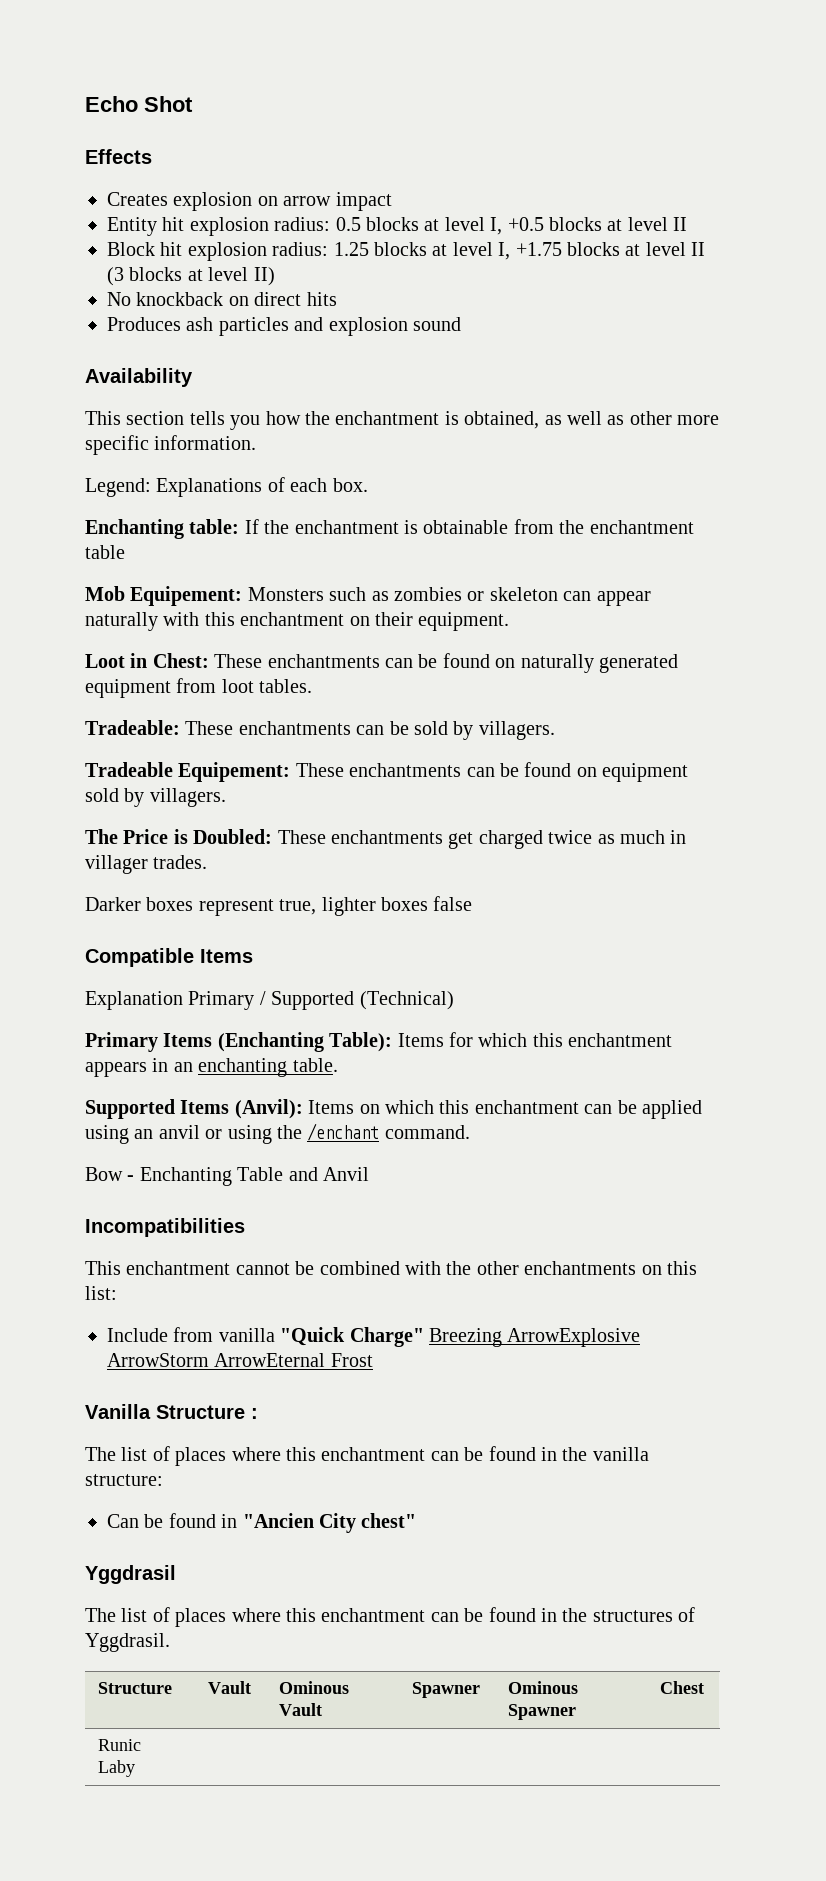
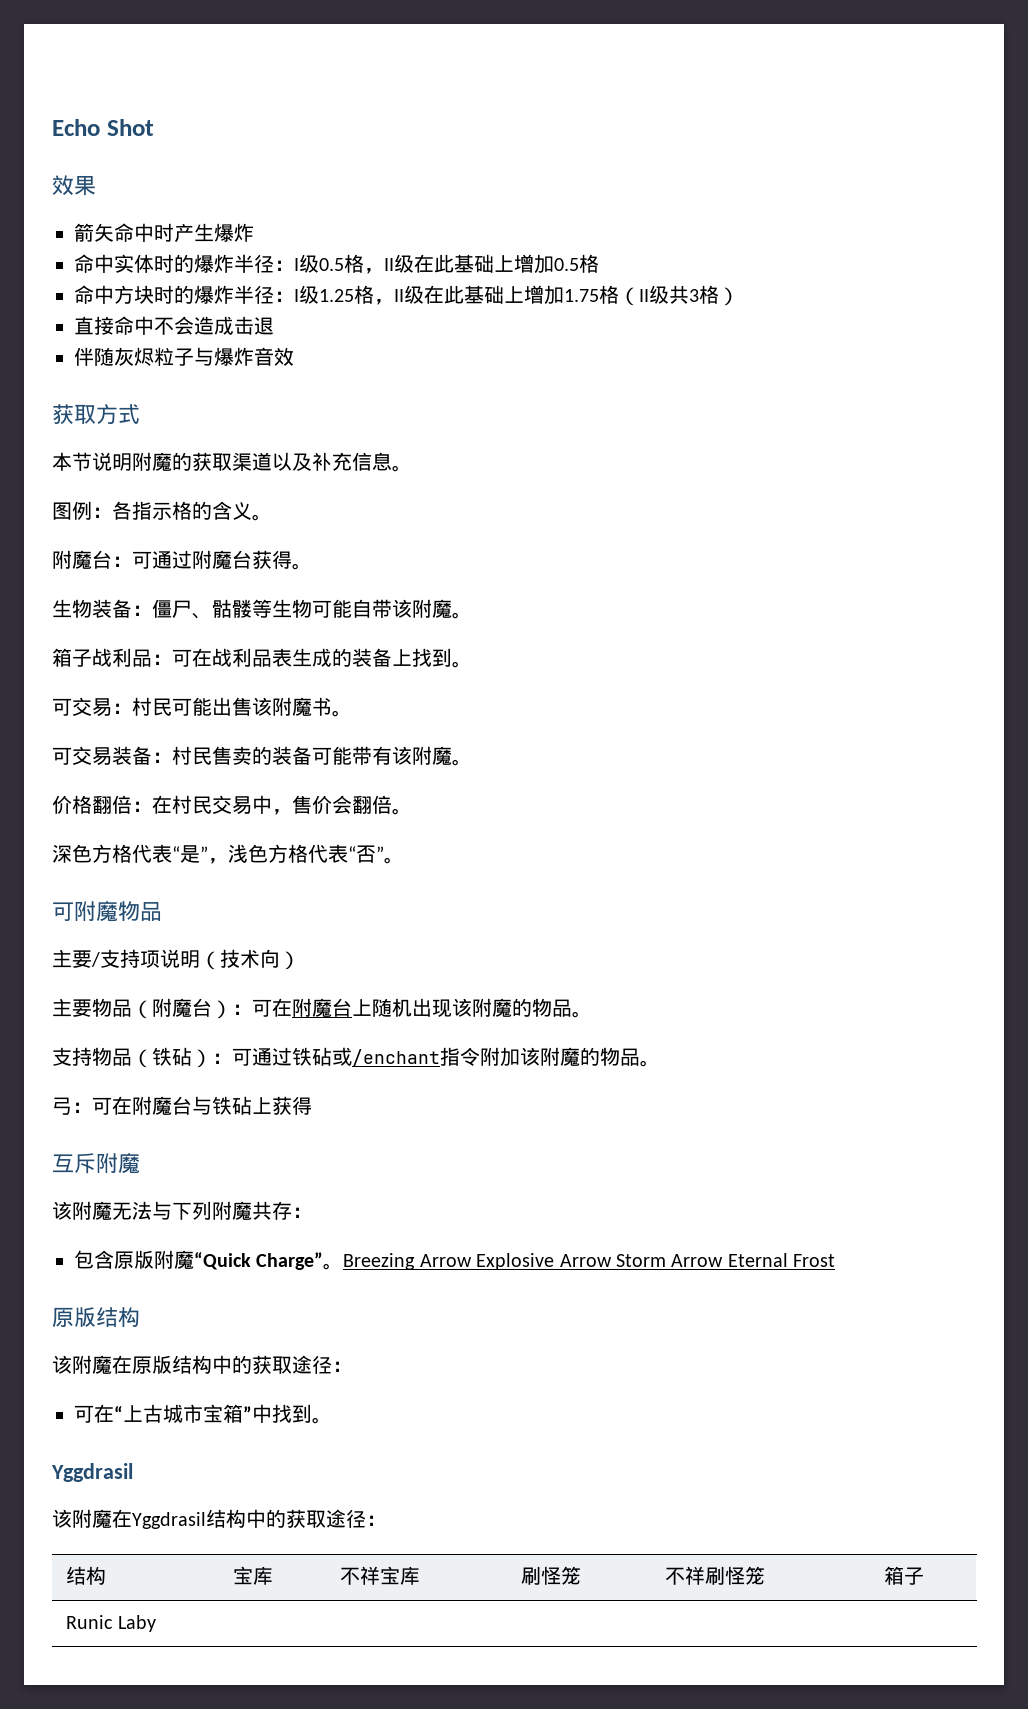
- Effects
- Creates explosion on arrow impact
- Entity hit explosion radius: 0.5 blocks at level I, +0.5 blocks at level II
- Block hit explosion radius: 1.25 blocks at level I, +1.75 blocks at level II (3 blocks at level II)
- No knockback on direct hits
- Produces ash particles and explosion sound
- Availability
- This section tells you how the enchantment is obtained, as well as other more specific information.
- Legend: Explanations of each box.
- Enchanting table: If the enchantment is obtainable from the enchantment table
- Mob Equipement: Monsters such as zombies or skeleton can appear naturally with this enchantment on their equipment.
- Loot in Chest: These enchantments can be found on naturally generated equipment from loot tables.
- Tradeable: These enchantments can be sold by villagers.
- Tradeable Equipement: These enchantments can be found on equipment sold by villagers.
- The Price is Doubled: These enchantments get charged twice as much in villager trades.
- Darker boxes represent true, lighter boxes false
- Compatible Items
- Explanation Primary / Supported (Technical)
- Primary Items (Enchanting Table): Items for which this enchantment appears in an enchanting table.
- Supported Items (Anvil): Items on which this enchantment can be applied using an anvil or using the /enchant command.
- Bow - Enchanting Table and Anvil
- Incompatibilities
- This enchantment cannot be combined with the other enchantments on this list:
- Include from vanilla "Quick Charge" Breezing ArrowExplosive ArrowStorm ArrowEternal Frost
- Vanilla Structure :
- The list of places where this enchantment can be found in the vanilla structure:
- Can be found in "Ancien City chest"
+ 效果
+ 箭矢命中时产生爆炸
+ 命中实体时的爆炸半径：I级0.5格，II级在此基础上增加0.5格
+ 命中方块时的爆炸半径：I级1.25格，II级在此基础上增加1.75格（II级共3格）
+ 直接命中不会造成击退
+ 伴随灰烬粒子与爆炸音效
+ 获取方式
+ 本节说明附魔的获取渠道以及补充信息。
+ 图例：各指示格的含义。
+ 附魔台：可通过附魔台获得。
+ 生物装备：僵尸、骷髅等生物可能自带该附魔。
+ 箱子战利品：可在战利品表生成的装备上找到。
+ 可交易：村民可能出售该附魔书。
+ 可交易装备：村民售卖的装备可能带有该附魔。
+ 价格翻倍：在村民交易中，售价会翻倍。
+ 深色方格代表“是”，浅色方格代表“否”。
+ 可附魔物品
+ 主要/支持项说明（技术向）
+ 主要物品（附魔台）：可在附魔台上随机出现该附魔的物品。
+ 支持物品（铁砧）：可通过铁砧或/enchant指令附加该附魔的物品。
+ 弓：可在附魔台与铁砧上获得
+ 互斥附魔
+ 该附魔无法与下列附魔共存：
+ 包含原版附魔“Quick Charge”。Breezing Arrow Explosive Arrow Storm Arrow Eternal Frost
+ 原版结构
+ 该附魔在原版结构中的获取途径：
+ 可在“上古城市宝箱”中找到。
  Yggdrasil
- The list of places where this enchantment can be found in the structures of Yggdrasil.
- Structure | Vault | Ominous Vault | Spawner | Ominous Spawner | Chest
+ 该附魔在Yggdrasil结构中的获取途径：
+ 结构 | 宝库 | 不祥宝库 | 刷怪笼 | 不祥刷怪笼 | 箱子

